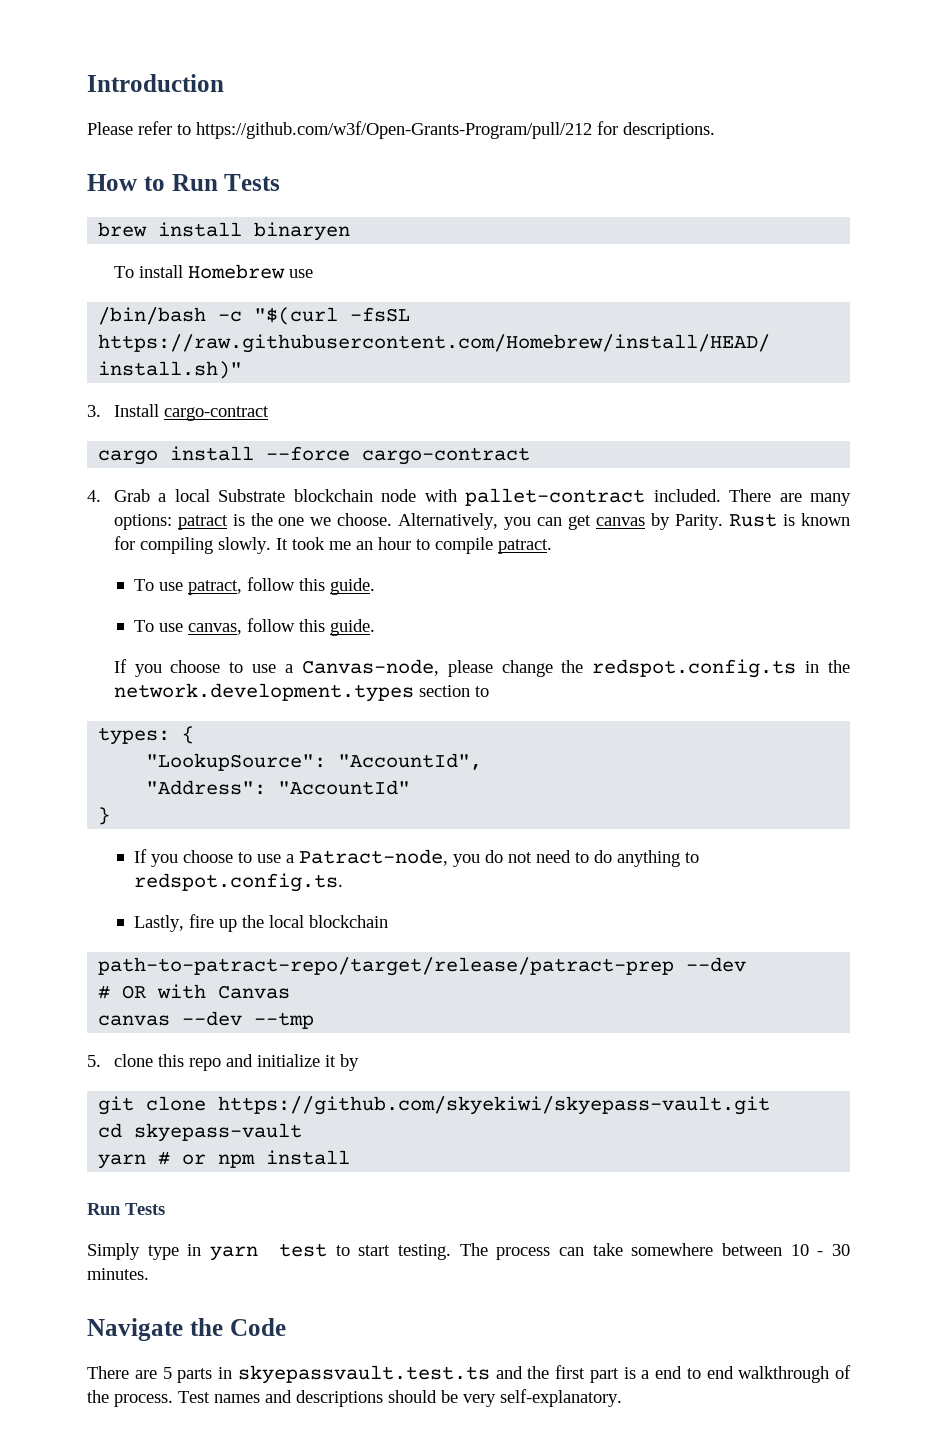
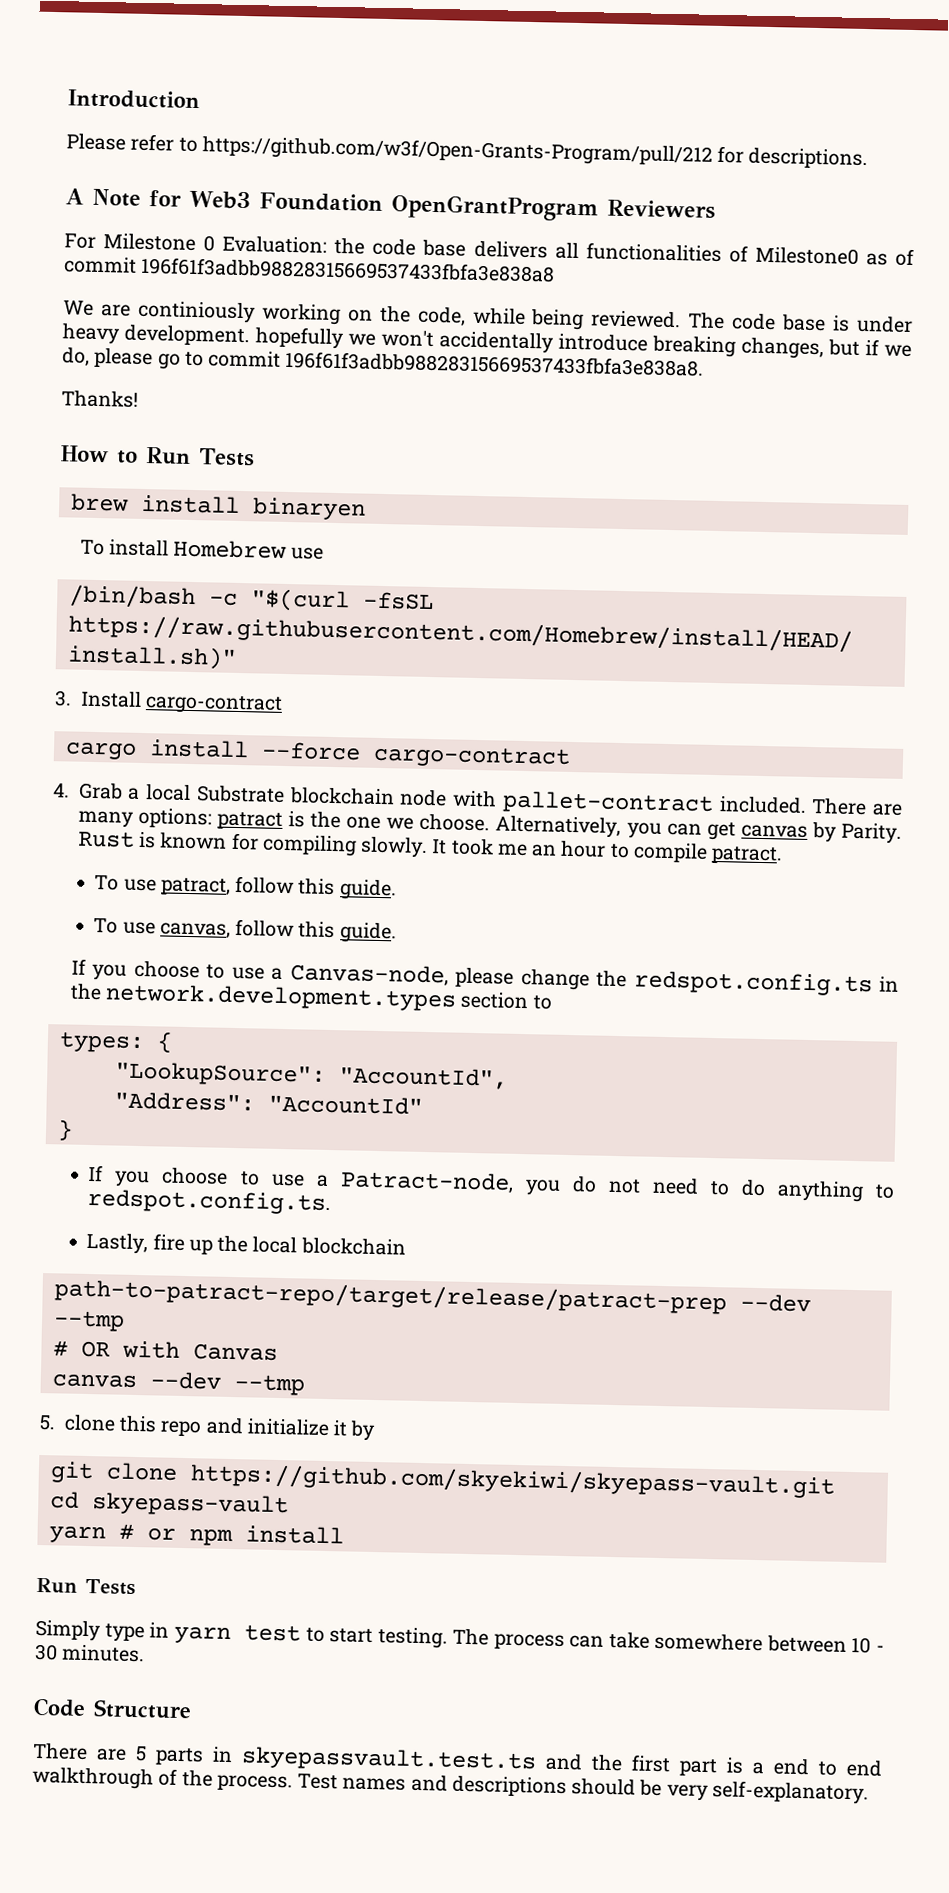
+ A Note for Web3 Foundation OpenGrantProgram Reviewers
+ For Milestone 0 Evaluation: the code base delivers all functionalities of Milestone0 as of commit 196f61f3adbb98828315669537433fbfa3e838a8
+ We are continiously working on the code, while being reviewed. The code base is under heavy development. hopefully we won't accidentally introduce breaking changes, but if we do, please go to commit 196f61f3adbb98828315669537433fbfa3e838a8.
+ Thanks!
- path-to-patract-repo/target/release/patract-prep --dev
+ path-to-patract-repo/target/release/patract-prep --dev --tmp
- Navigate the Code
+ Code Structure

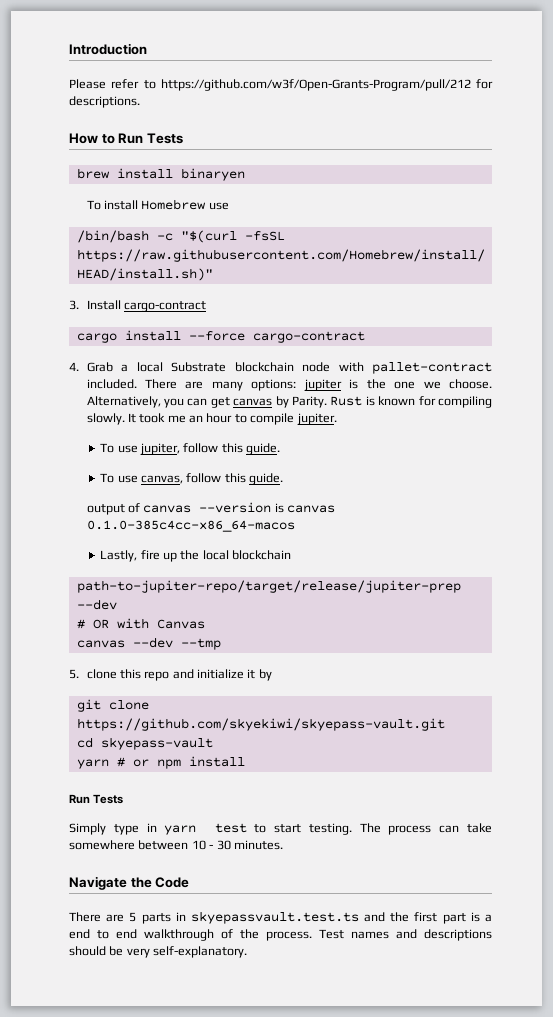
- A Note for Web3 Foundation OpenGrantProgram Reviewers
- For Milestone 0 Evaluation: the code base delivers all functionalities of Milestone0 as of commit 196f61f3adbb98828315669537433fbfa3e838a8
- We are continiously working on the code, while being reviewed. The code base is under heavy development. hopefully we won't accidentally introduce breaking changes, but if we do, please go to commit 196f61f3adbb98828315669537433fbfa3e838a8.
- Thanks!
- There are many options: patract is the one we choose.
+ There are many options: jupiter is the one we choose.
- It took me an hour to compile patract.
- To use patract, follow this guide.
+ It took me an hour to compile jupiter.
+ To use jupiter, follow this guide.
- If you choose to use a Canvas-node, please change the redspot.config.ts in the network.development.types section to
- types: {
- "LookupSource": "AccountId",
- "Address": "AccountId"
- }
- If you choose to use a Patract-node, you do not need to do anything to redspot.config.ts.
+ output of canvas --version is canvas 0.1.0-385c4cc-x86_64-macos
- path-to-patract-repo/target/release/patract-prep --dev --tmp
+ path-to-jupiter-repo/target/release/jupiter-prep --dev
- Code Structure
+ Navigate the Code

